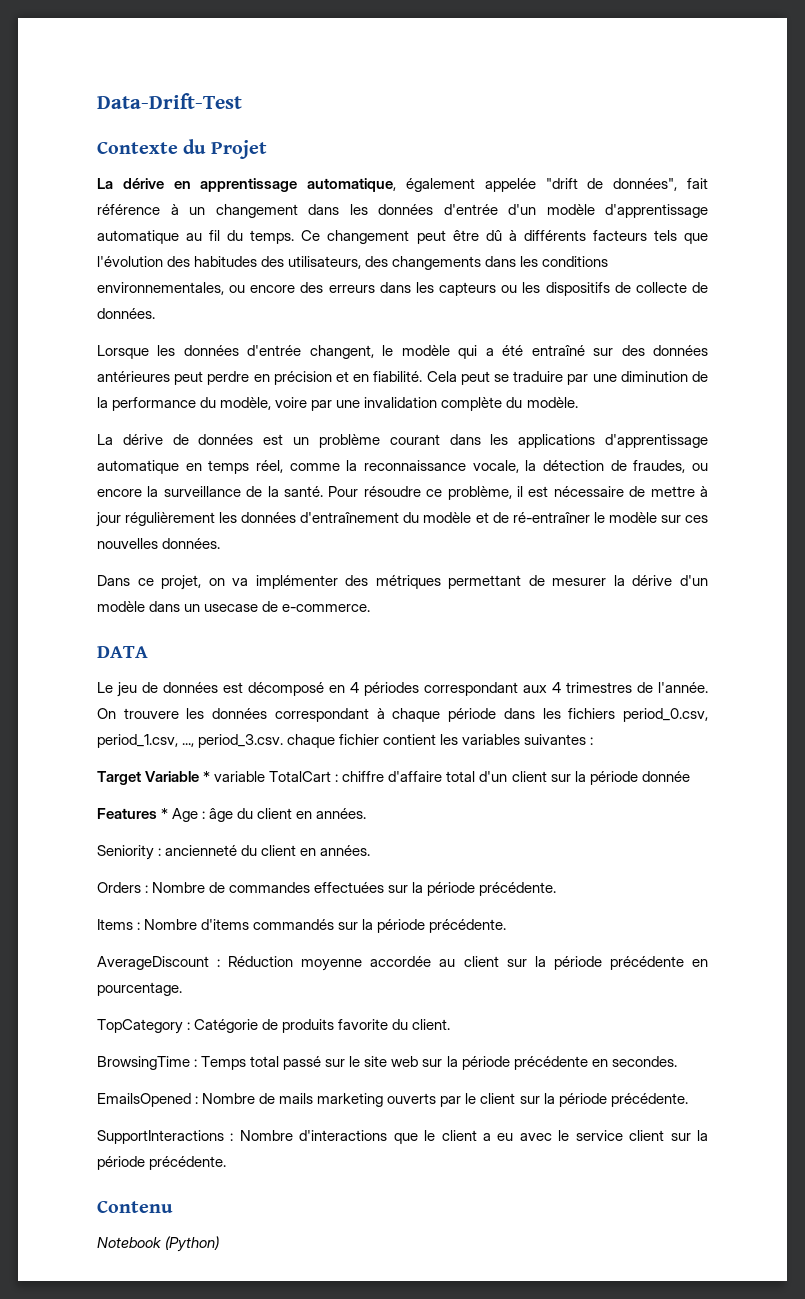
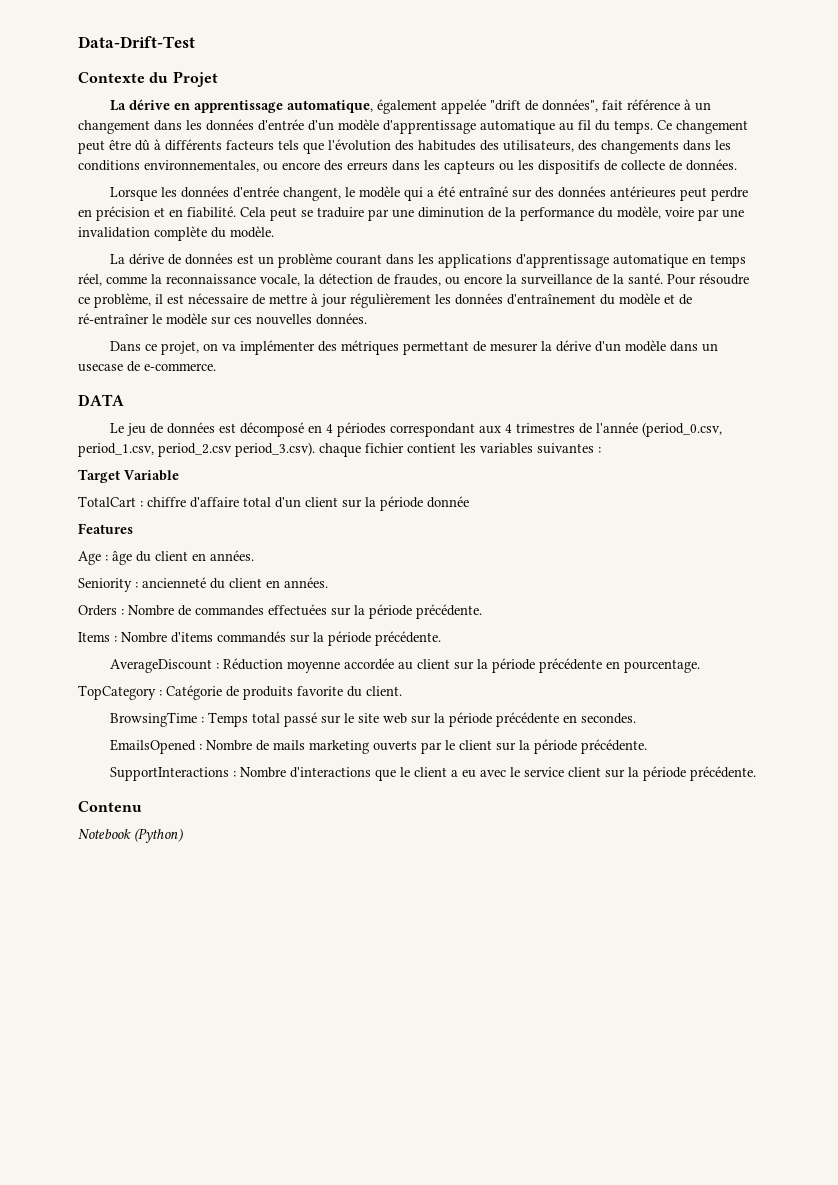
- Le jeu de données est décomposé en 4 périodes correspondant aux 4 trimestres de l'année. On trouvere les données correspondant à chaque période dans les fichiers period_0.csv, period_1.csv, ..., period_3.csv. chaque fichier contient les variables suivantes :
+ Le jeu de données est décomposé en 4 périodes correspondant aux 4 trimestres de l'année (period_0.csv, period_1.csv, period_2.csv period_3.csv). chaque fichier contient les variables suivantes :
- Target Variable * variable TotalCart : chiffre d'affaire total d'un client sur la période donnée
+ Target Variable
+ TotalCart : chiffre d'affaire total d'un client sur la période donnée
- Features * Age : âge du client en années.
+ Features
+ Age : âge du client en années.

